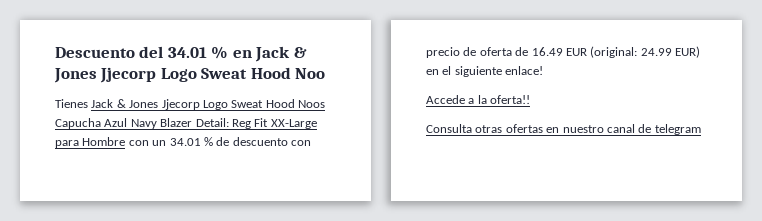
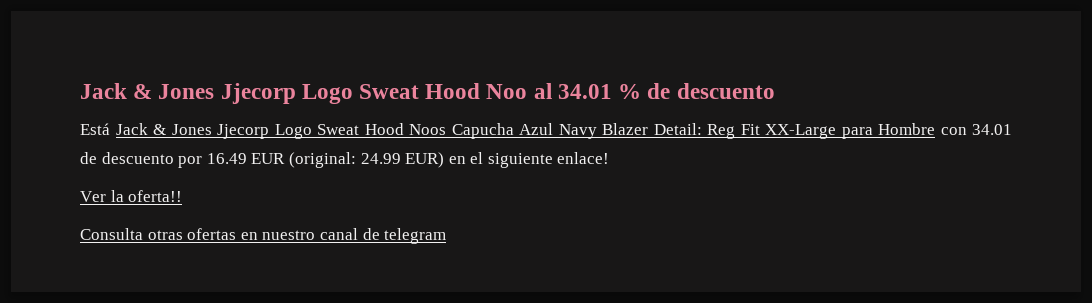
- Descuento del 34.01 % en Jack & Jones Jjecorp Logo Sweat Hood Noo
- Tienes Jack & Jones Jjecorp Logo Sweat Hood Noos Capucha Azul Navy Blazer Detail: Reg Fit XX-Large para Hombre con un 34.01 % de descuento con precio de oferta de 16.49 EUR (original: 24.99 EUR) en el siguiente enlace!
+ Jack & Jones Jjecorp Logo Sweat Hood Noo al 34.01 % de descuento
+ Está Jack & Jones Jjecorp Logo Sweat Hood Noos Capucha Azul Navy Blazer Detail: Reg Fit XX-Large para Hombre con 34.01 de descuento por 16.49 EUR (original: 24.99 EUR) en el siguiente enlace!
- Accede a la oferta!!
+ Ver la oferta!!

